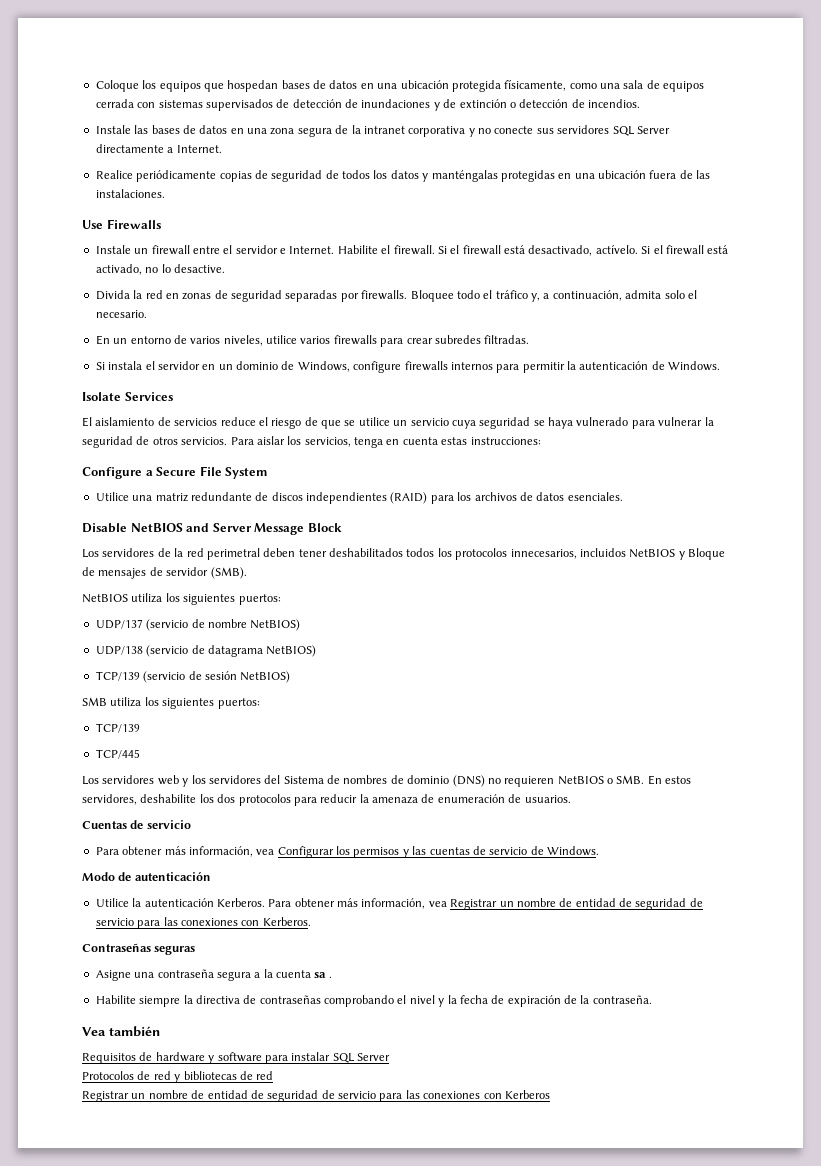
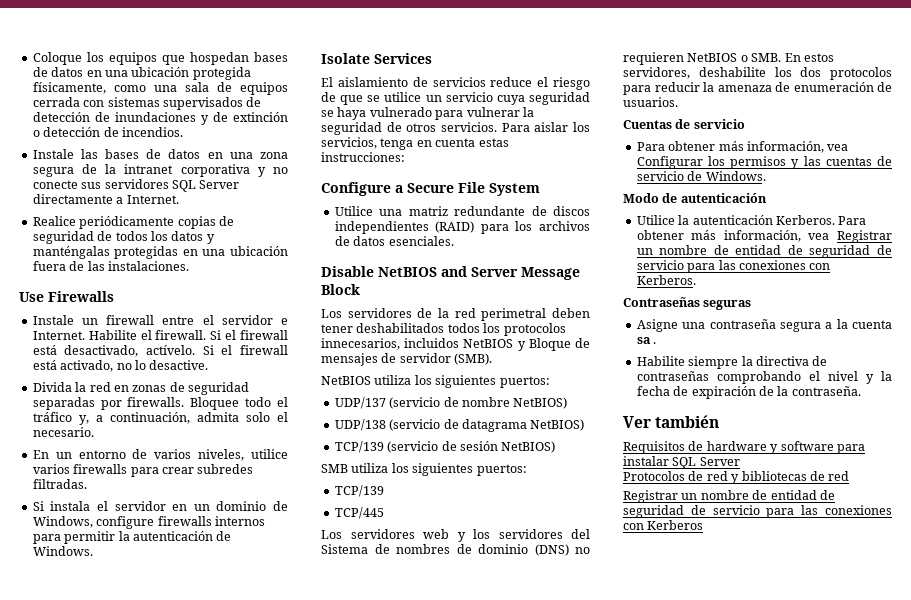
- Vea también
+ Ver también

